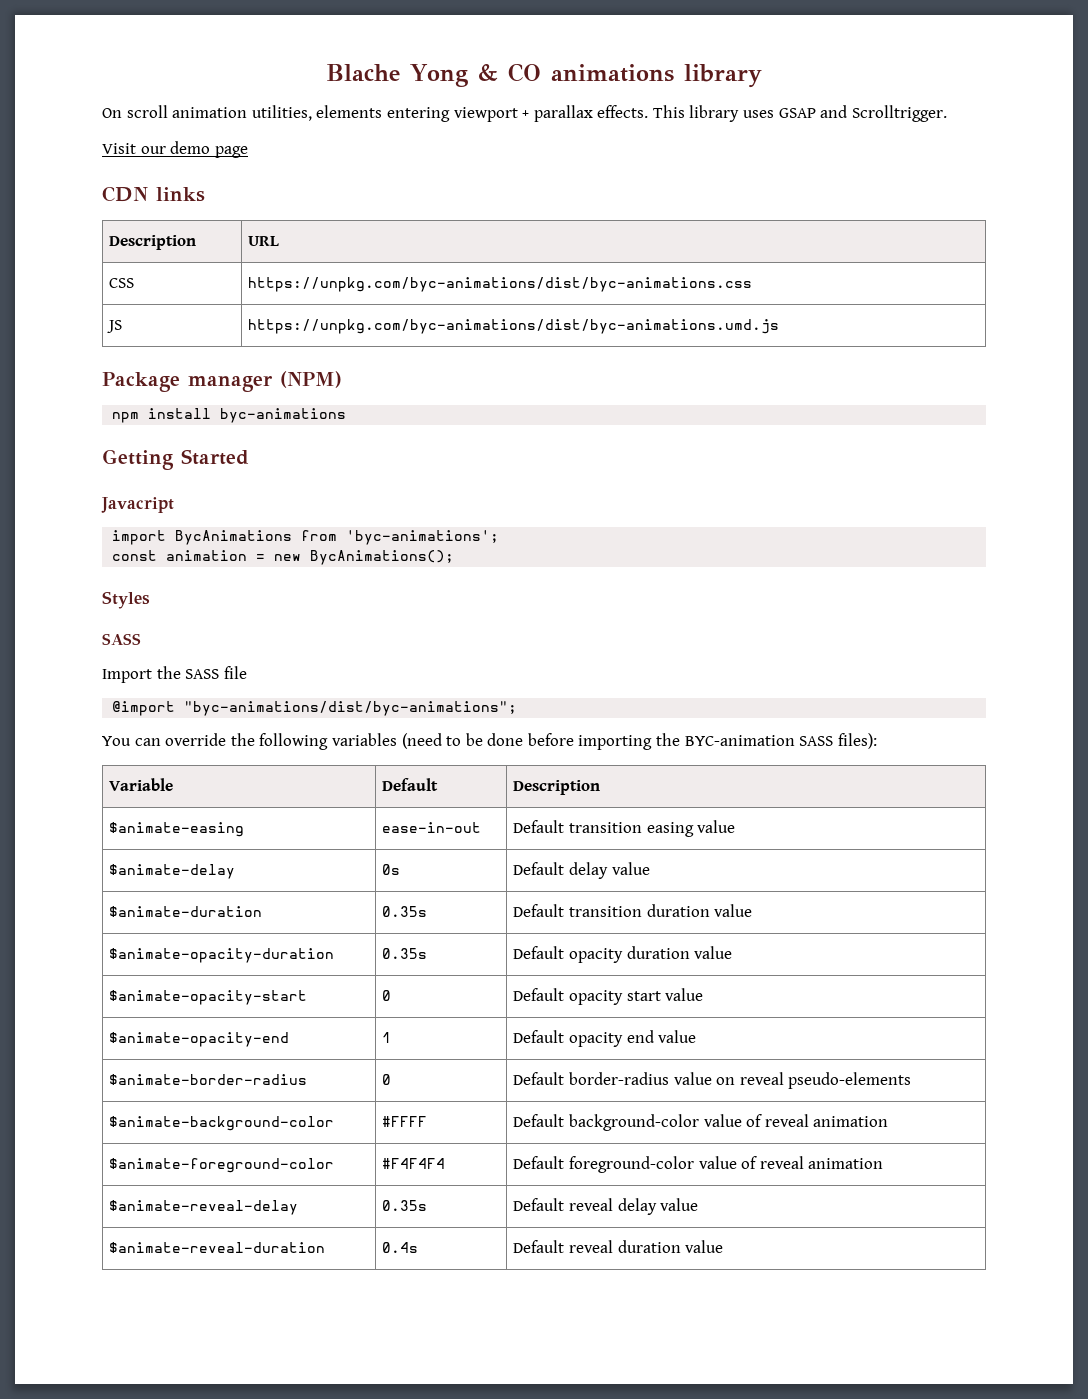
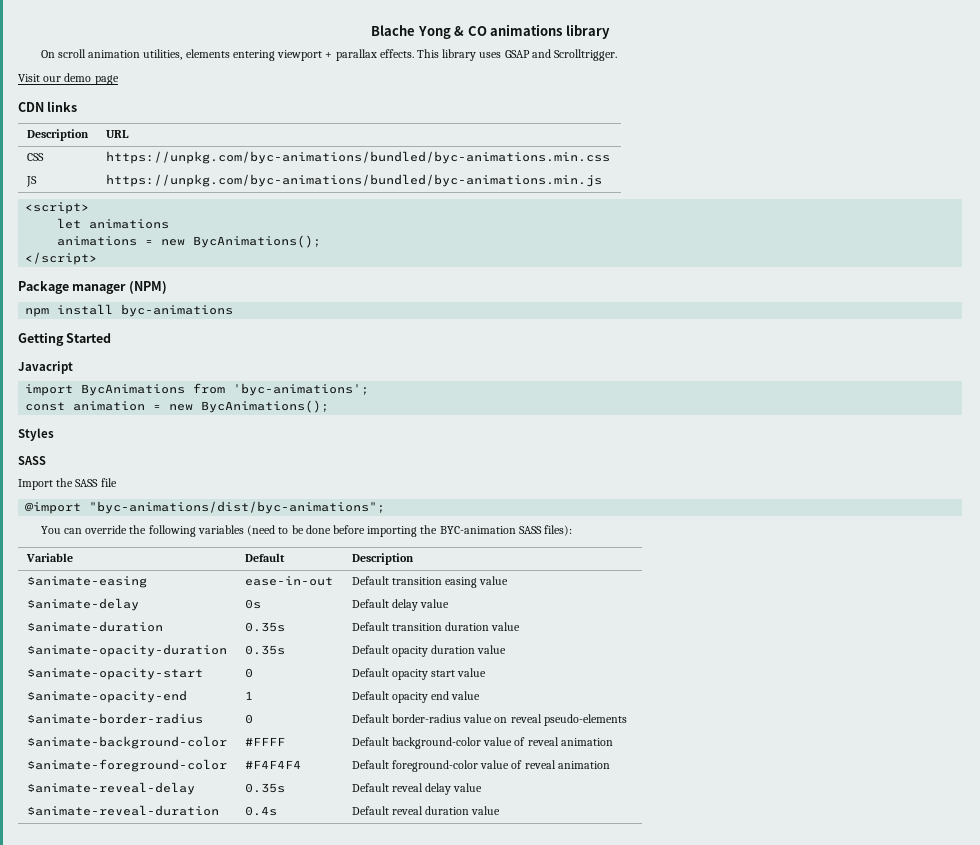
- CSS | https://unpkg.com/byc-animations/dist/byc-animations.css
+ CSS | https://unpkg.com/byc-animations/bundled/byc-animations.min.css
- JS | https://unpkg.com/byc-animations/dist/byc-animations.umd.js
+ JS | https://unpkg.com/byc-animations/bundled/byc-animations.min.js
+ <script>
+ let animations
+ animations = new BycAnimations();
+ </script>

